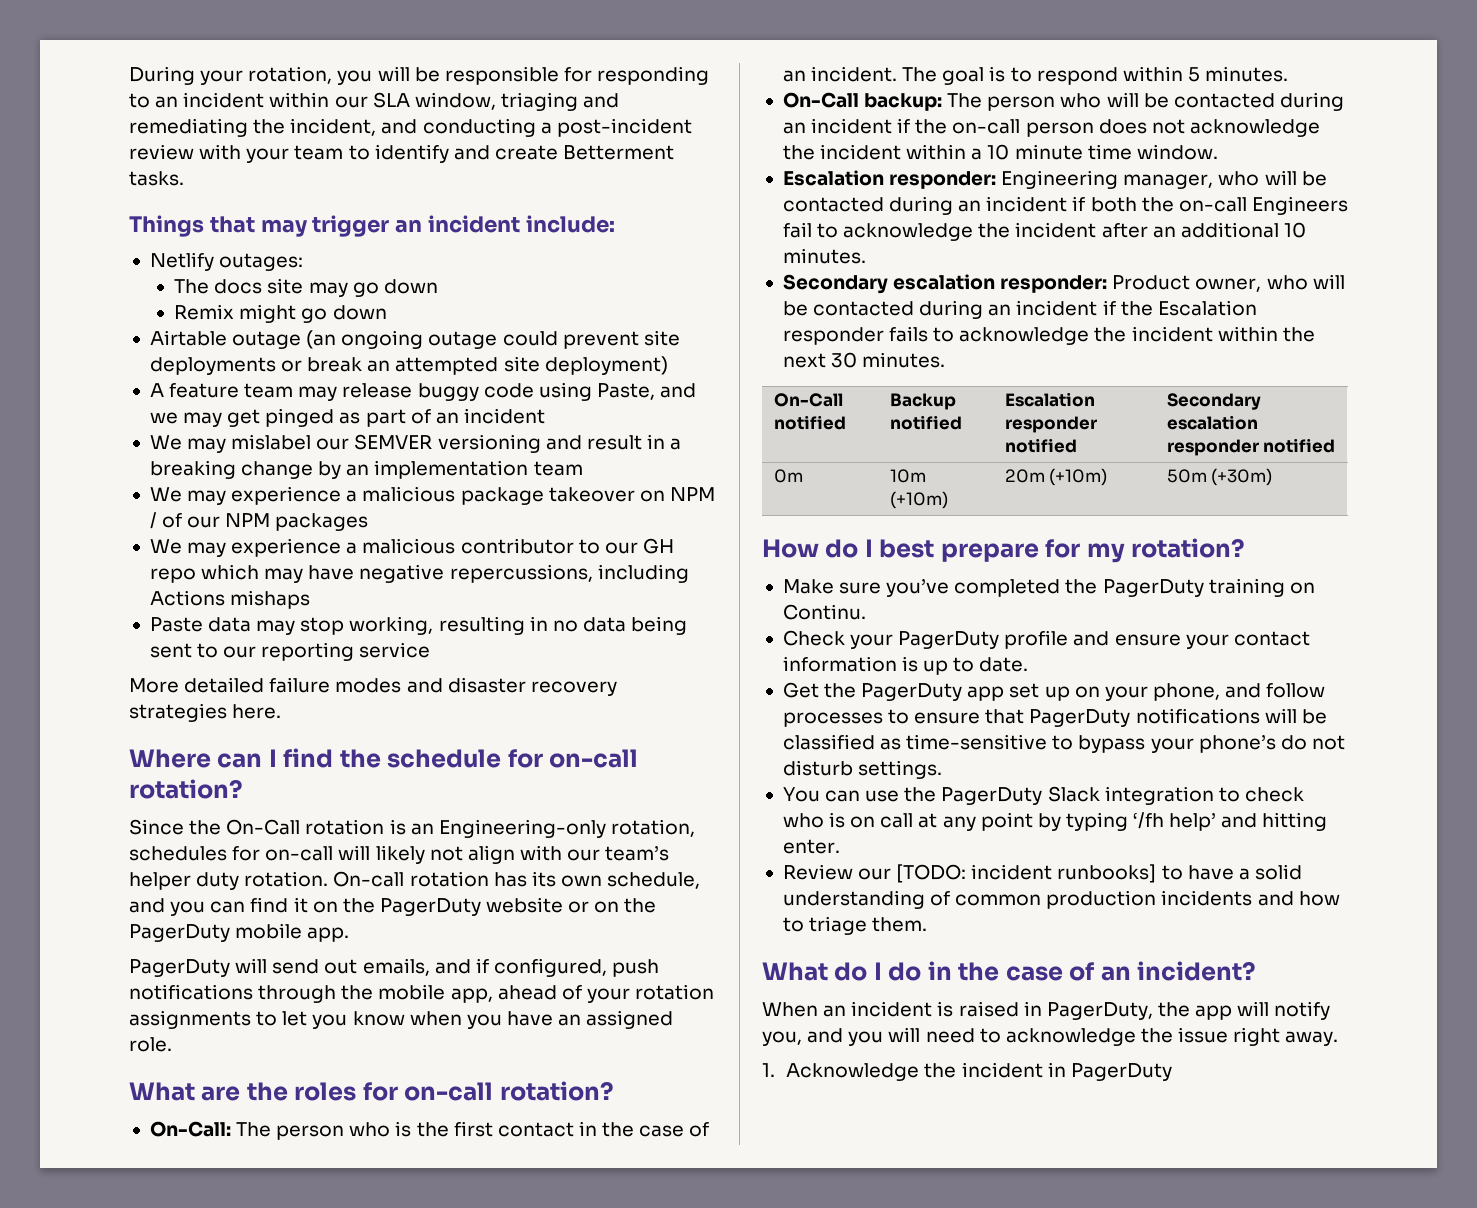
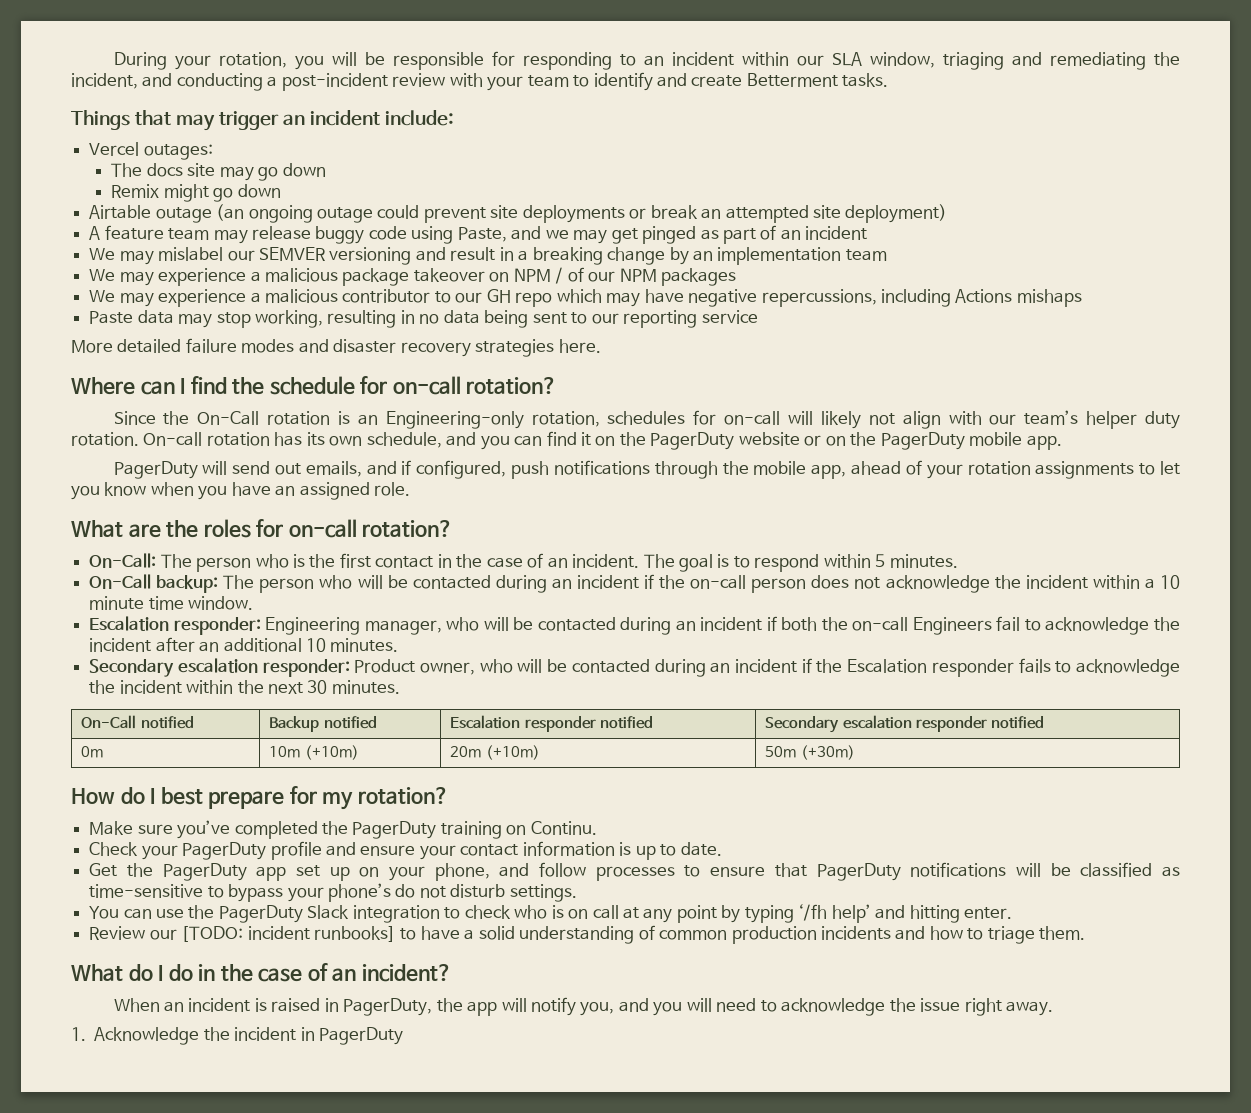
- Netlify outages:
+ Vercel outages:

